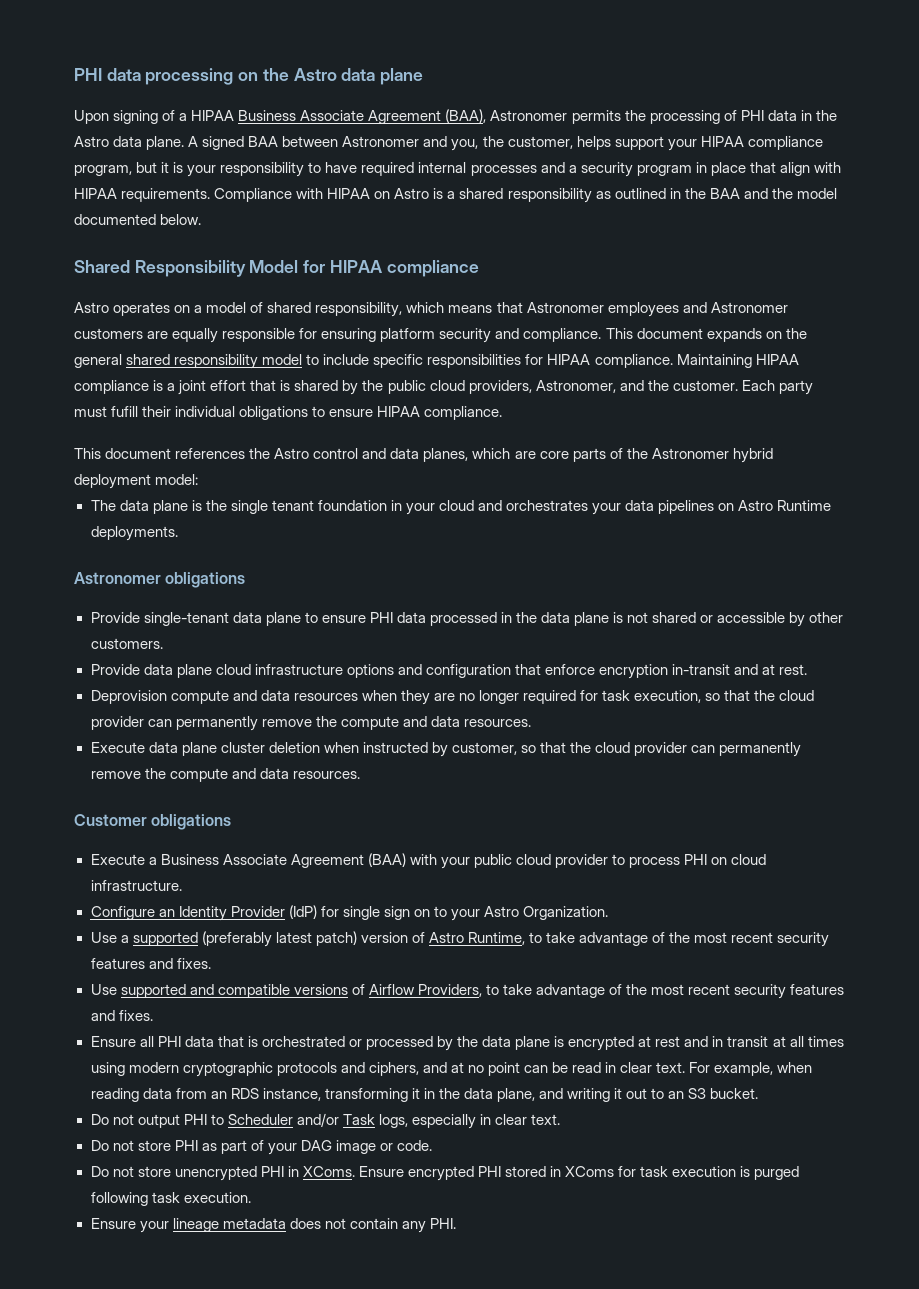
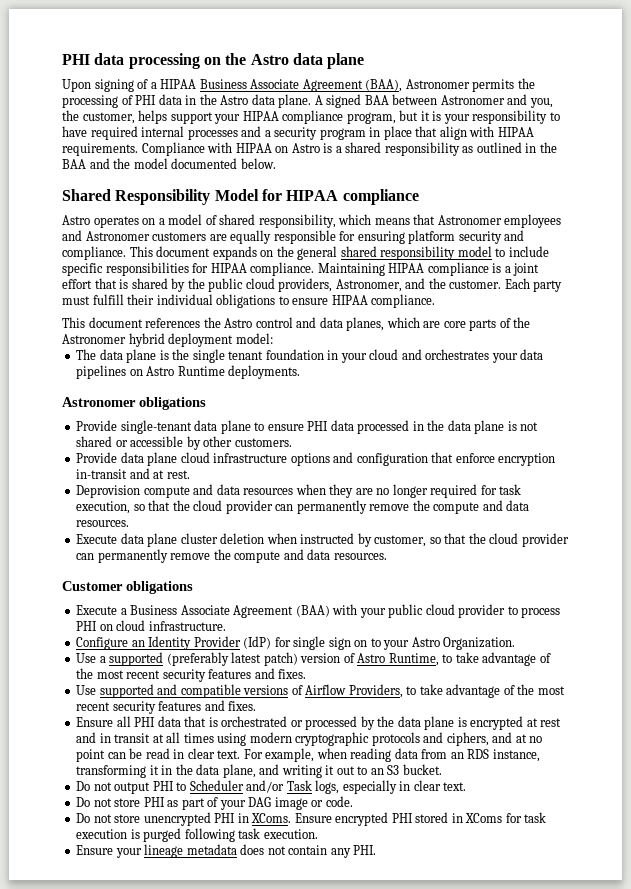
- Each party must fufill their individual obligations to ensure HIPAA compliance.
+ Each party must fulfill their individual obligations to ensure HIPAA compliance.

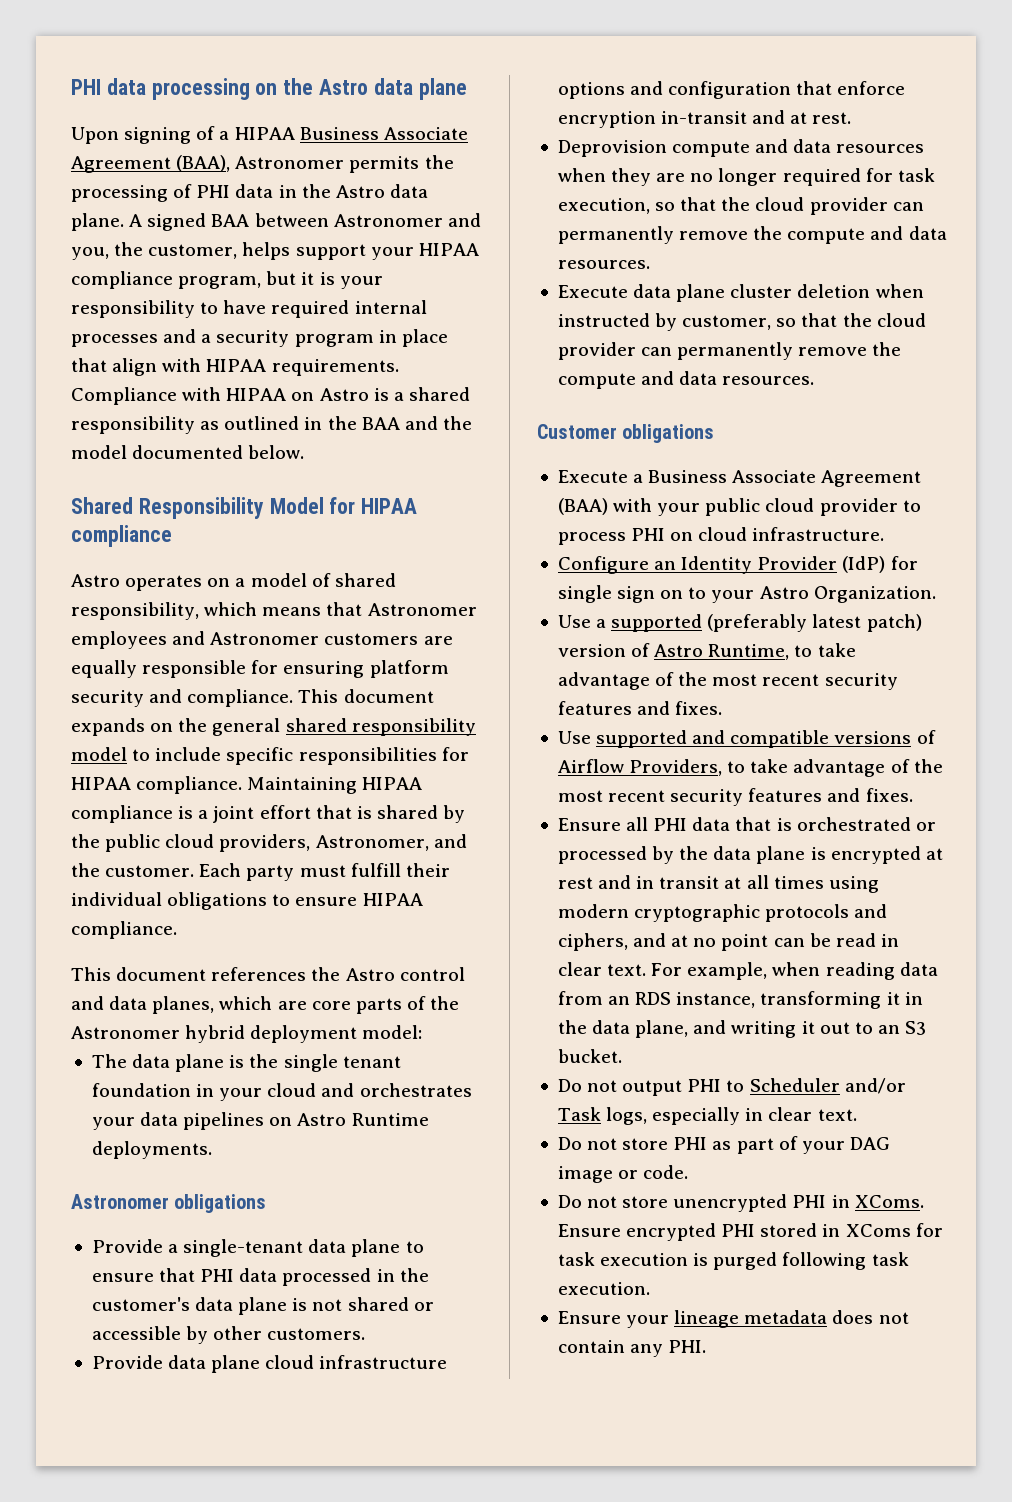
- Provide single-tenant data plane to ensure PHI data processed in the data plane is not shared or accessible by other customers.
+ Provide a single-tenant data plane to ensure that PHI data processed in the customer's data plane is not shared or accessible by other customers.

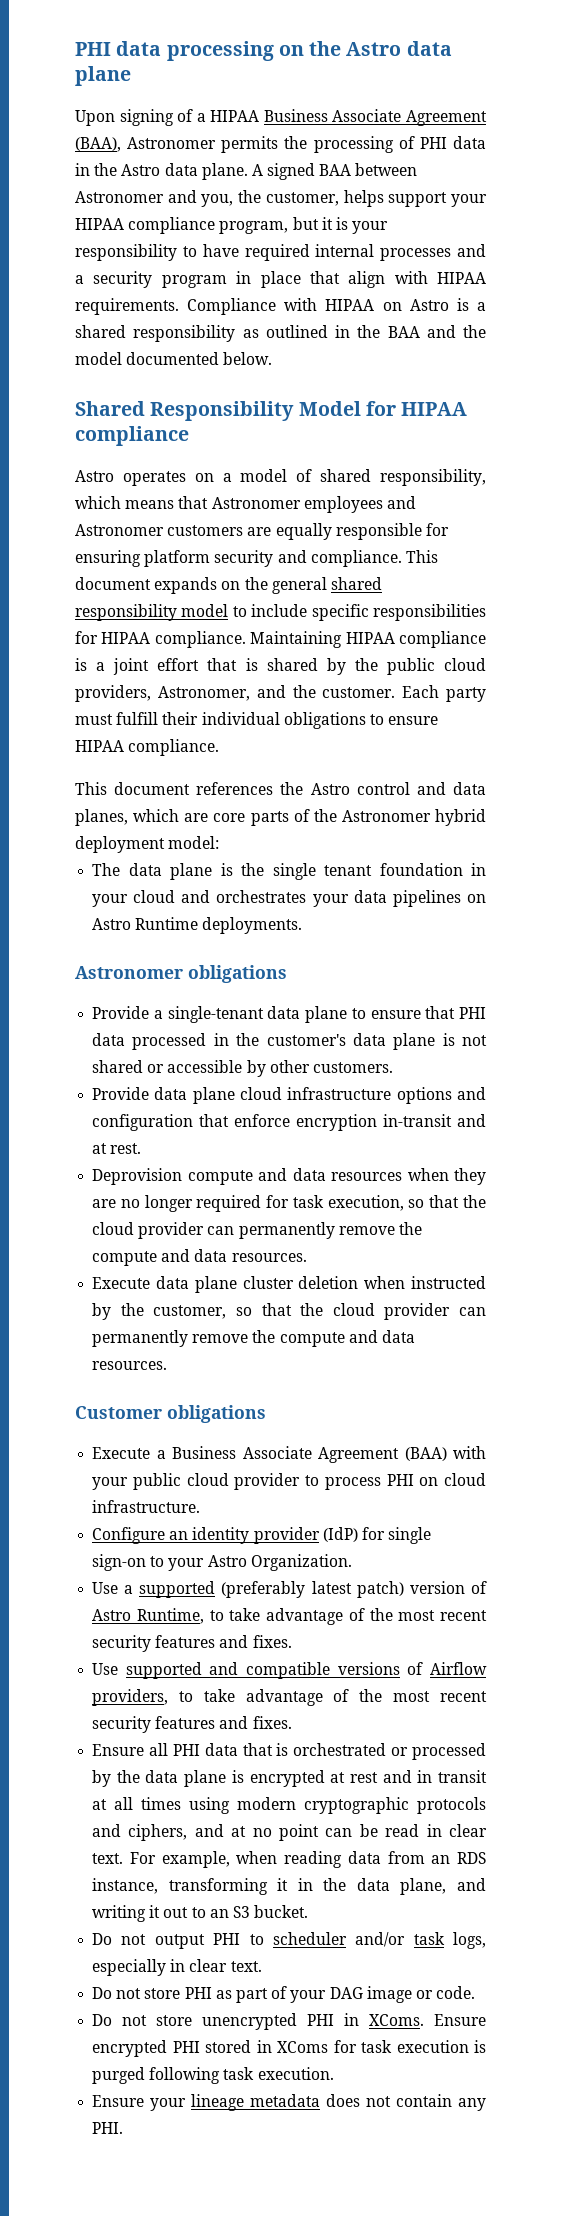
- Execute data plane cluster deletion when instructed by customer, so that the cloud provider can permanently remove the compute and data resources.
+ Execute data plane cluster deletion when instructed by the customer, so that the cloud provider can permanently remove the compute and data resources.
- Configure an Identity Provider (IdP) for single sign on to your Astro Organization.
+ Configure an identity provider (IdP) for single sign-on to your Astro Organization.
- Use supported and compatible versions of Airflow Providers, to take advantage of the most recent security features and fixes.
+ Use supported and compatible versions of Airflow providers, to take advantage of the most recent security features and fixes.
- Do not output PHI to Scheduler and/or Task logs, especially in clear text.
+ Do not output PHI to scheduler and/or task logs, especially in clear text.

